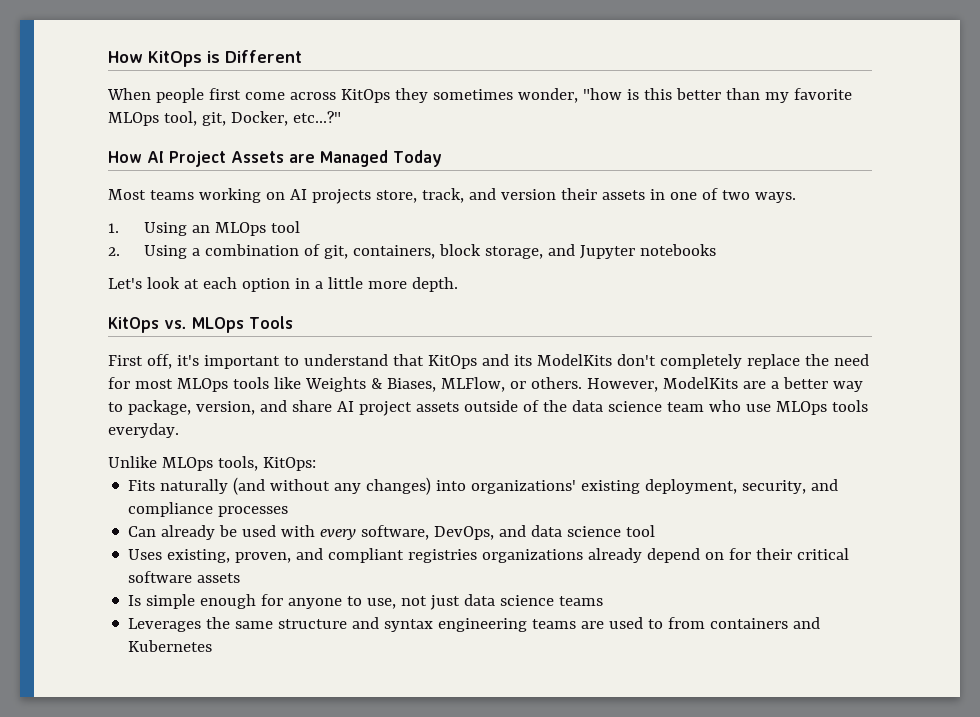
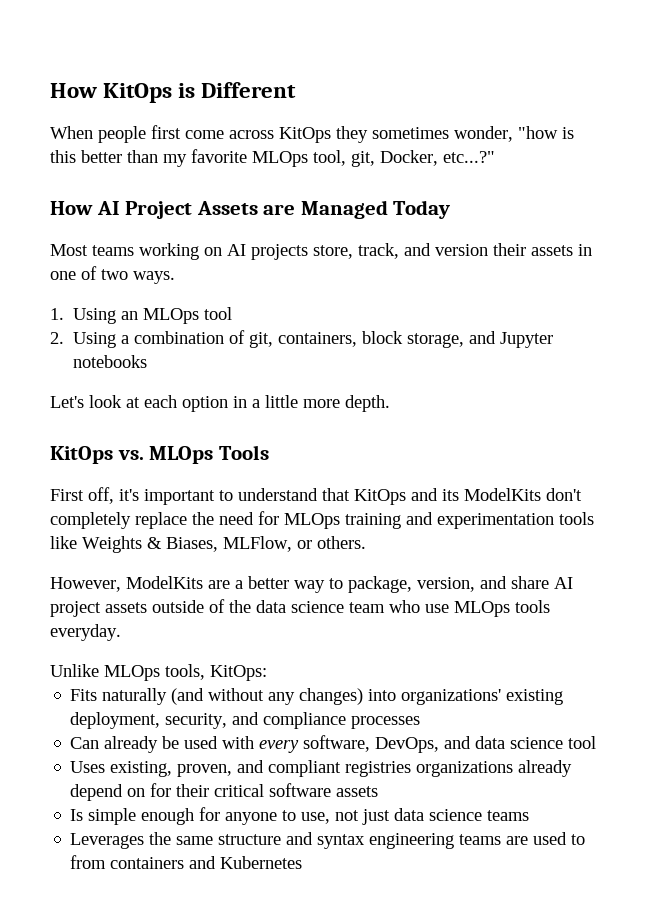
- First off, it's important to understand that KitOps and its ModelKits don't completely replace the need for most MLOps tools like Weights & Biases, MLFlow, or others. However, ModelKits are a better way to package, version, and share AI project assets outside of the data science team who use MLOps tools everyday.
+ First off, it's important to understand that KitOps and its ModelKits don't completely replace the need for MLOps training and experimentation tools like Weights & Biases, MLFlow, or others.
+ However, ModelKits are a better way to package, version, and share AI project assets outside of the data science team who use MLOps tools everyday.

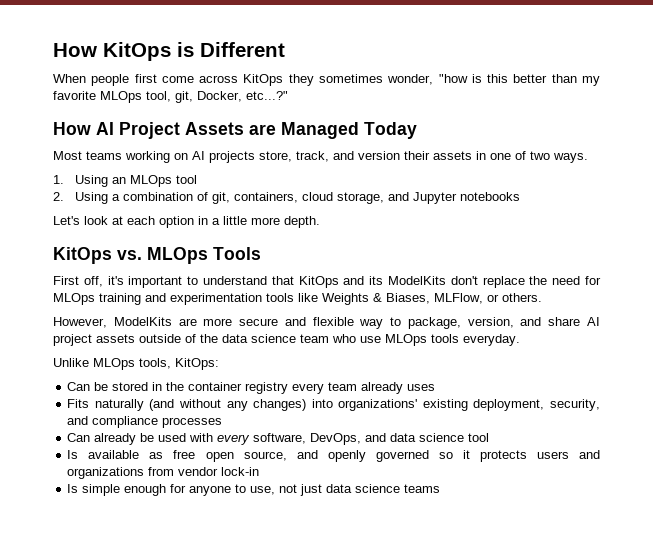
- 2. Using a combination of git, containers, block storage, and Jupyter notebooks
+ 2. Using a combination of git, containers, cloud storage, and Jupyter notebooks
- First off, it's important to understand that KitOps and its ModelKits don't completely replace the need for MLOps training and experimentation tools like Weights & Biases, MLFlow, or others.
+ First off, it's important to understand that KitOps and its ModelKits don't replace the need for MLOps training and experimentation tools like Weights & Biases, MLFlow, or others.
- However, ModelKits are a better way to package, version, and share AI project assets outside of the data science team who use MLOps tools everyday.
+ However, ModelKits are more secure and flexible way to package, version, and share AI project assets outside of the data science team who use MLOps tools everyday.
+ Can be stored in the container registry every team already uses
- Uses existing, proven, and compliant registries organizations already depend on for their critical software assets
+ Is available as free open source, and openly governed so it protects users and organizations from vendor lock-in
- Leverages the same structure and syntax engineering teams are used to from containers and Kubernetes

